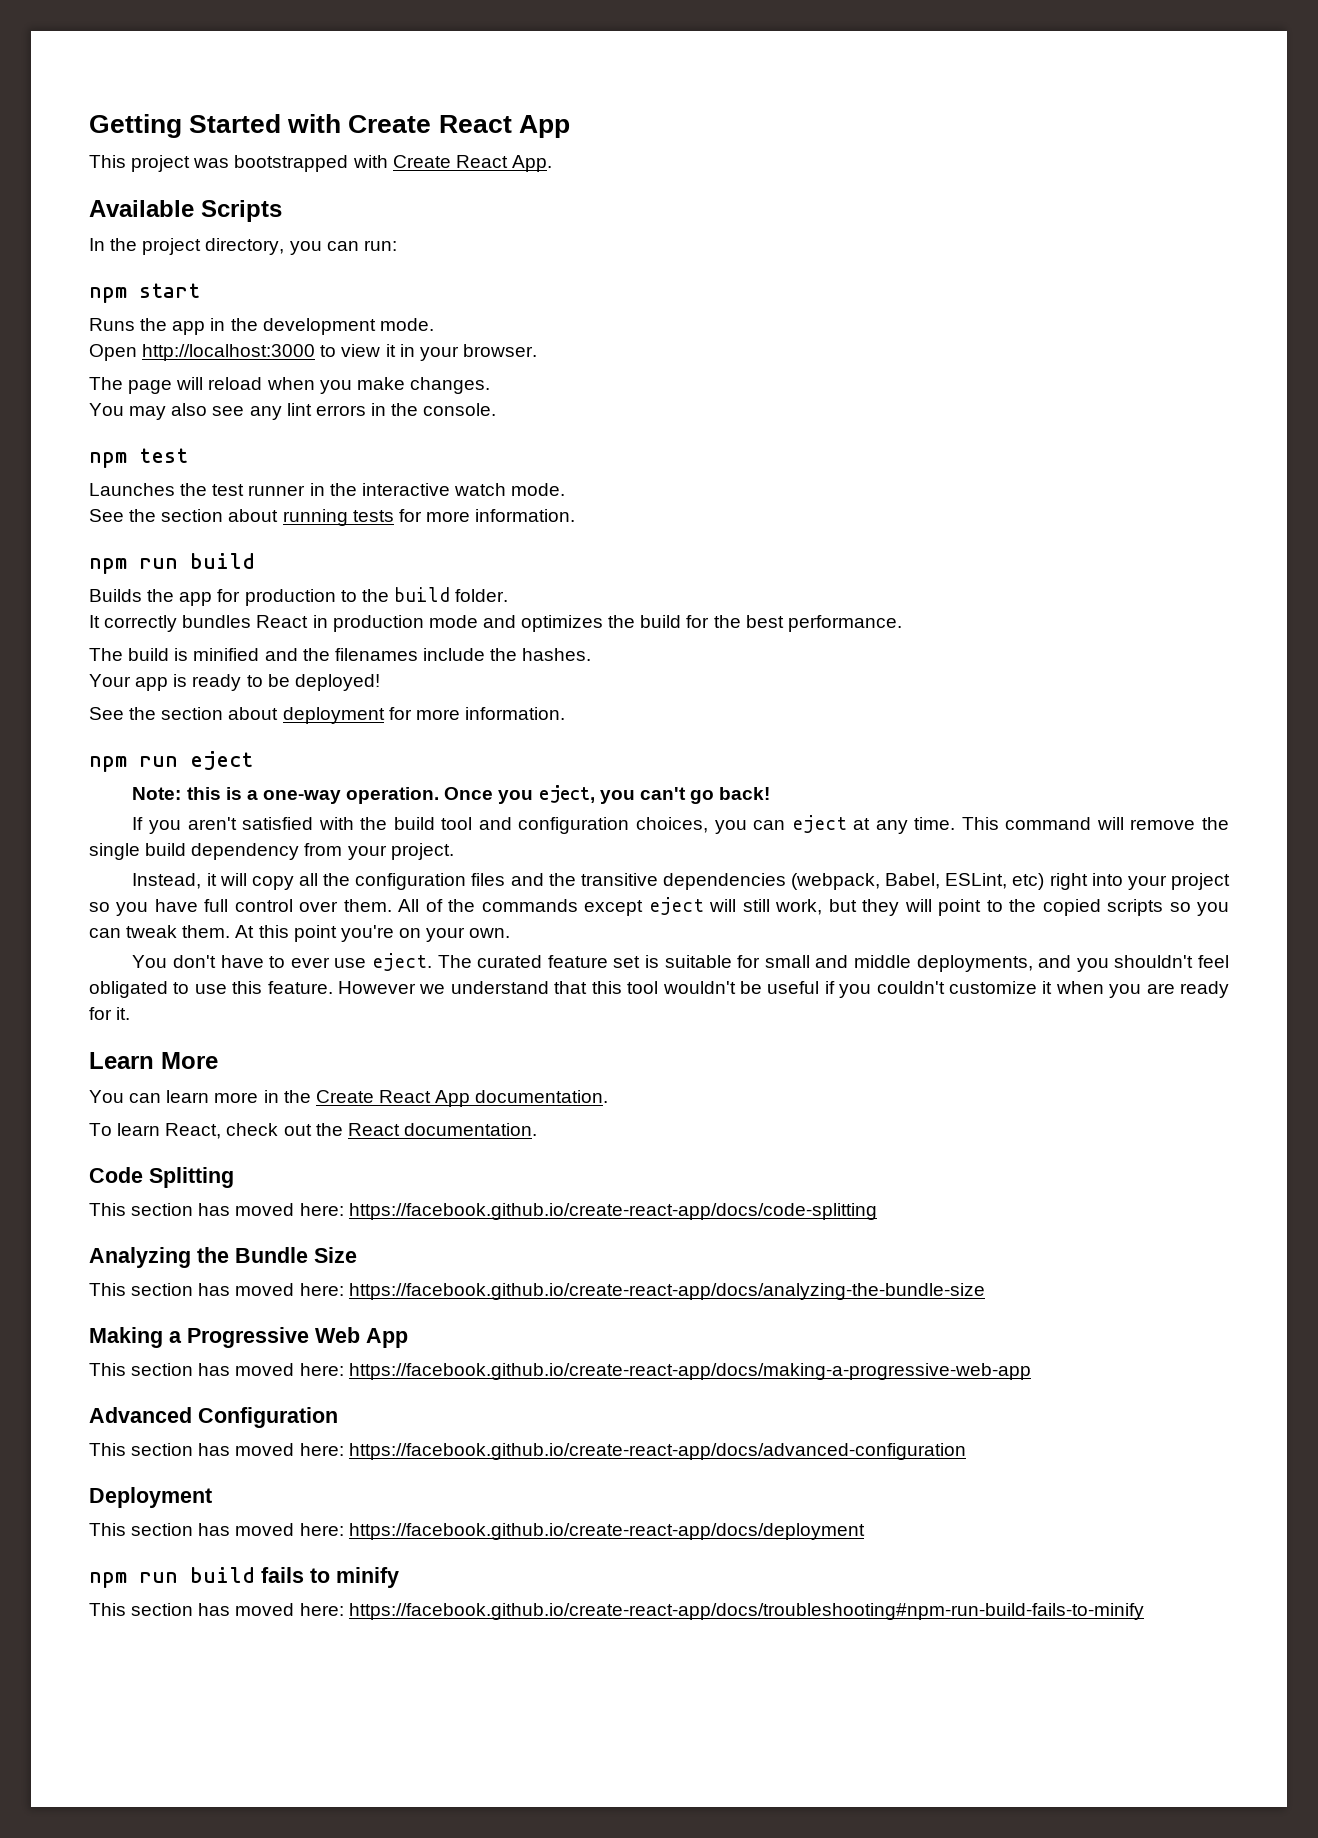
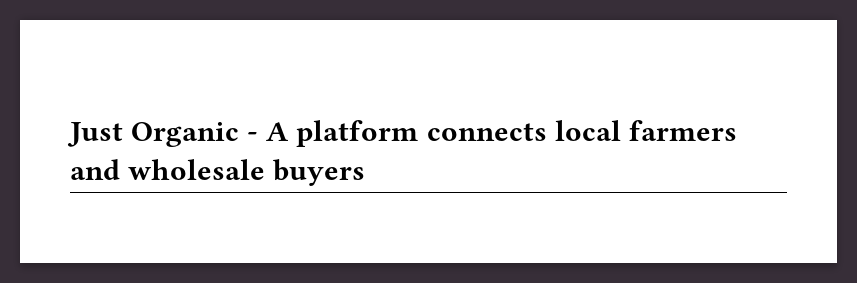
- Getting Started with Create React App
- This project was bootstrapped with Create React App.
- Available Scripts
- In the project directory, you can run:
- npm start
- Runs the app in the development mode.
- Open http://localhost:3000 to view it in your browser.
- The page will reload when you make changes.
- You may also see any lint errors in the console.
- npm test
- Launches the test runner in the interactive watch mode.
- See the section about running tests for more information.
- npm run build
- Builds the app for production to the build folder.
- It correctly bundles React in production mode and optimizes the build for the best performance.
- The build is minified and the filenames include the hashes.
- Your app is ready to be deployed!
- See the section about deployment for more information.
- npm run eject
- Note: this is a one-way operation. Once you eject, you can't go back!
- If you aren't satisfied with the build tool and configuration choices, you can eject at any time. This command will remove the single build dependency from your project.
- Instead, it will copy all the configuration files and the transitive dependencies (webpack, Babel, ESLint, etc) right into your project so you have full control over them. All of the commands except eject will still work, but they will point to the copied scripts so you can tweak them. At this point you're on your own.
- You don't have to ever use eject. The curated feature set is suitable for small and middle deployments, and you shouldn't feel obligated to use this feature. However we understand that this tool wouldn't be useful if you couldn't customize it when you are ready for it.
- Learn More
- You can learn more in the Create React App documentation.
- To learn React, check out the React documentation.
- Code Splitting
- This section has moved here: https://facebook.github.io/create-react-app/docs/code-splitting
- Analyzing the Bundle Size
- This section has moved here: https://facebook.github.io/create-react-app/docs/analyzing-the-bundle-size
- Making a Progressive Web App
- This section has moved here: https://facebook.github.io/create-react-app/docs/making-a-progressive-web-app
- Advanced Configuration
- This section has moved here: https://facebook.github.io/create-react-app/docs/advanced-configuration
- Deployment
- This section has moved here: https://facebook.github.io/create-react-app/docs/deployment
- npm run build fails to minify
- This section has moved here: https://facebook.github.io/create-react-app/docs/troubleshooting#npm-run-build-fails-to-minify
+ Just Organic - A platform connects local farmers and wholesale buyers

